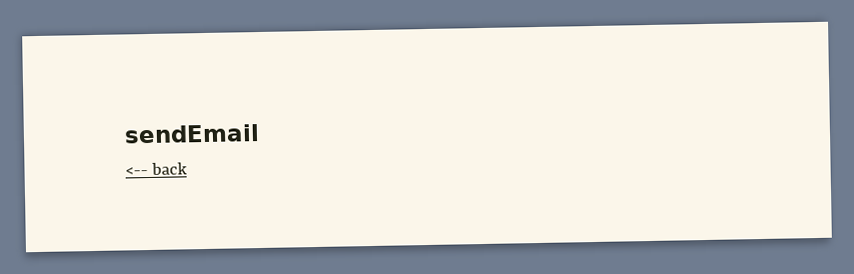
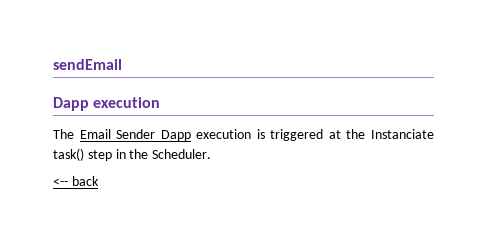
  sendEmail
+ Dapp execution
+ The Email Sender Dapp execution is triggered at the Instanciate task() step in the Scheduler.

